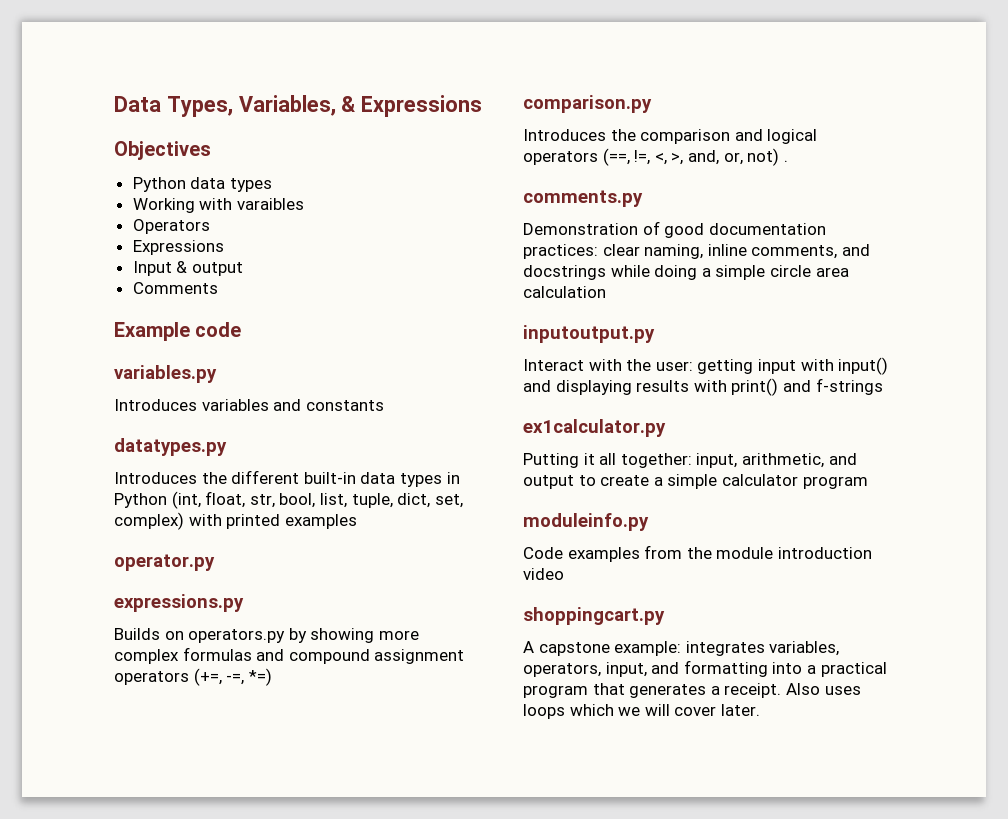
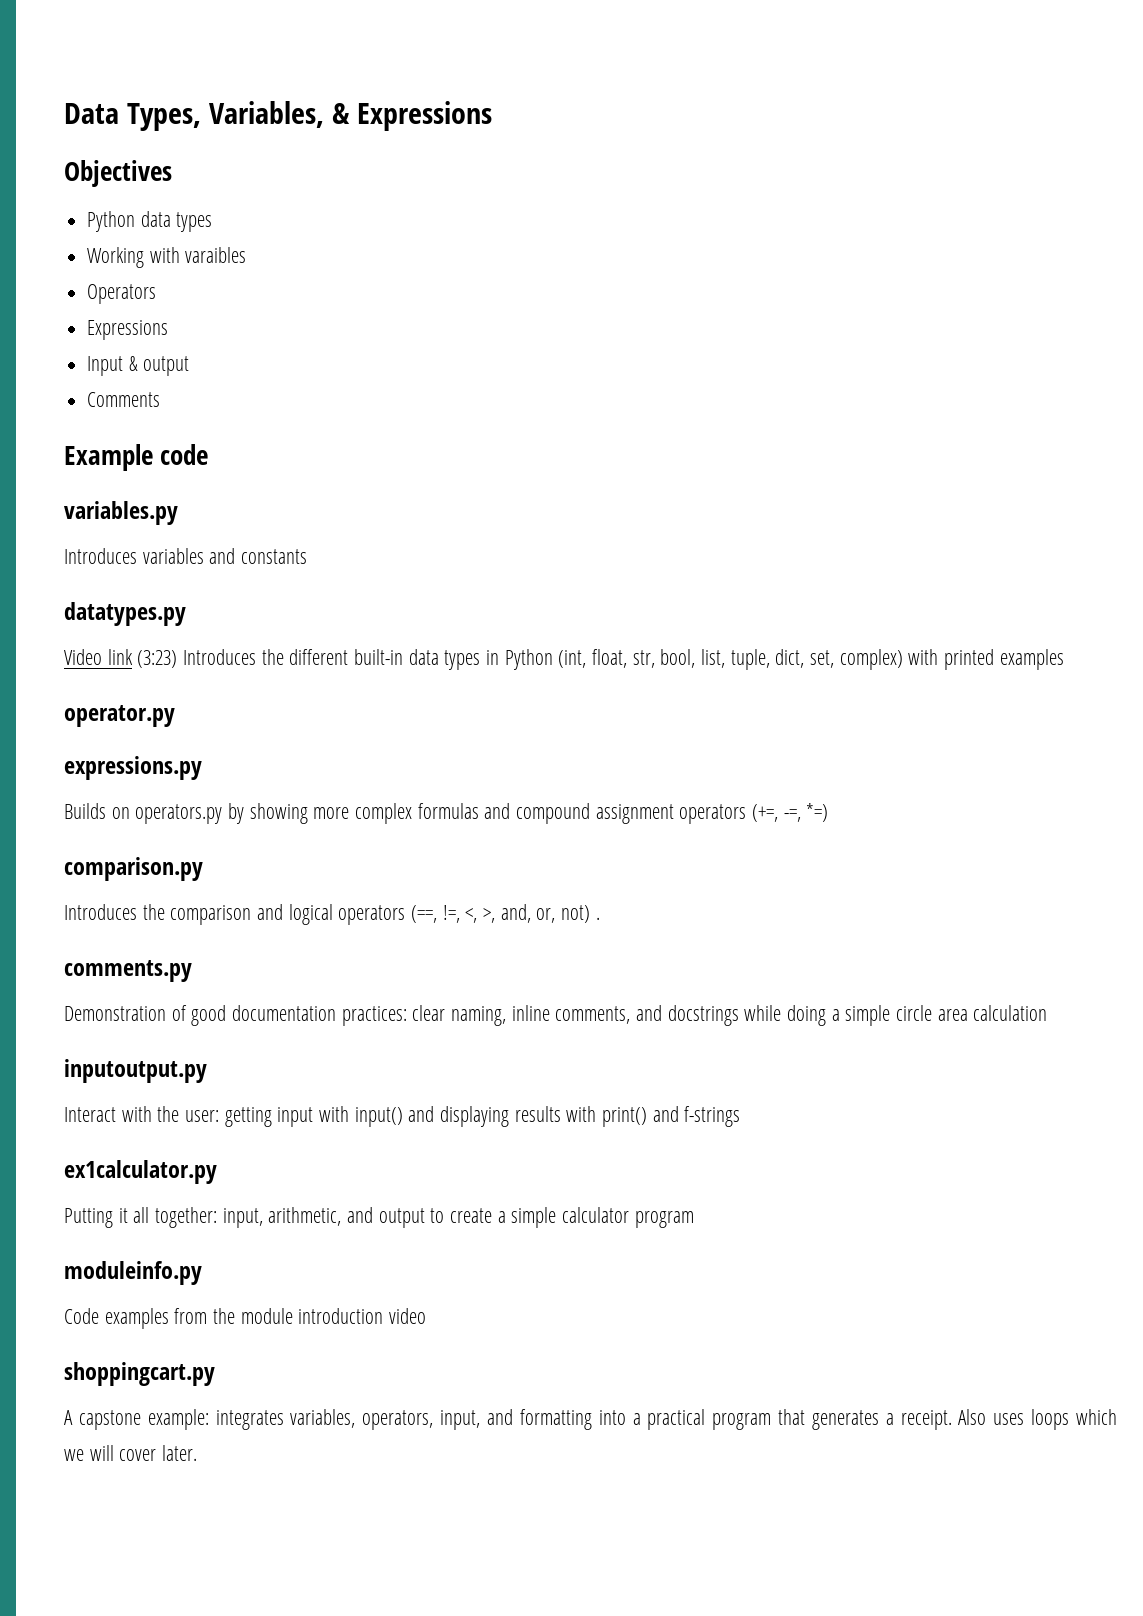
- Introduces the different built-in data types in Python (int, float, str, bool, list, tuple, dict, set, complex) with printed examples
+ Video link (3:23) Introduces the different built-in data types in Python (int, float, str, bool, list, tuple, dict, set, complex) with printed examples

